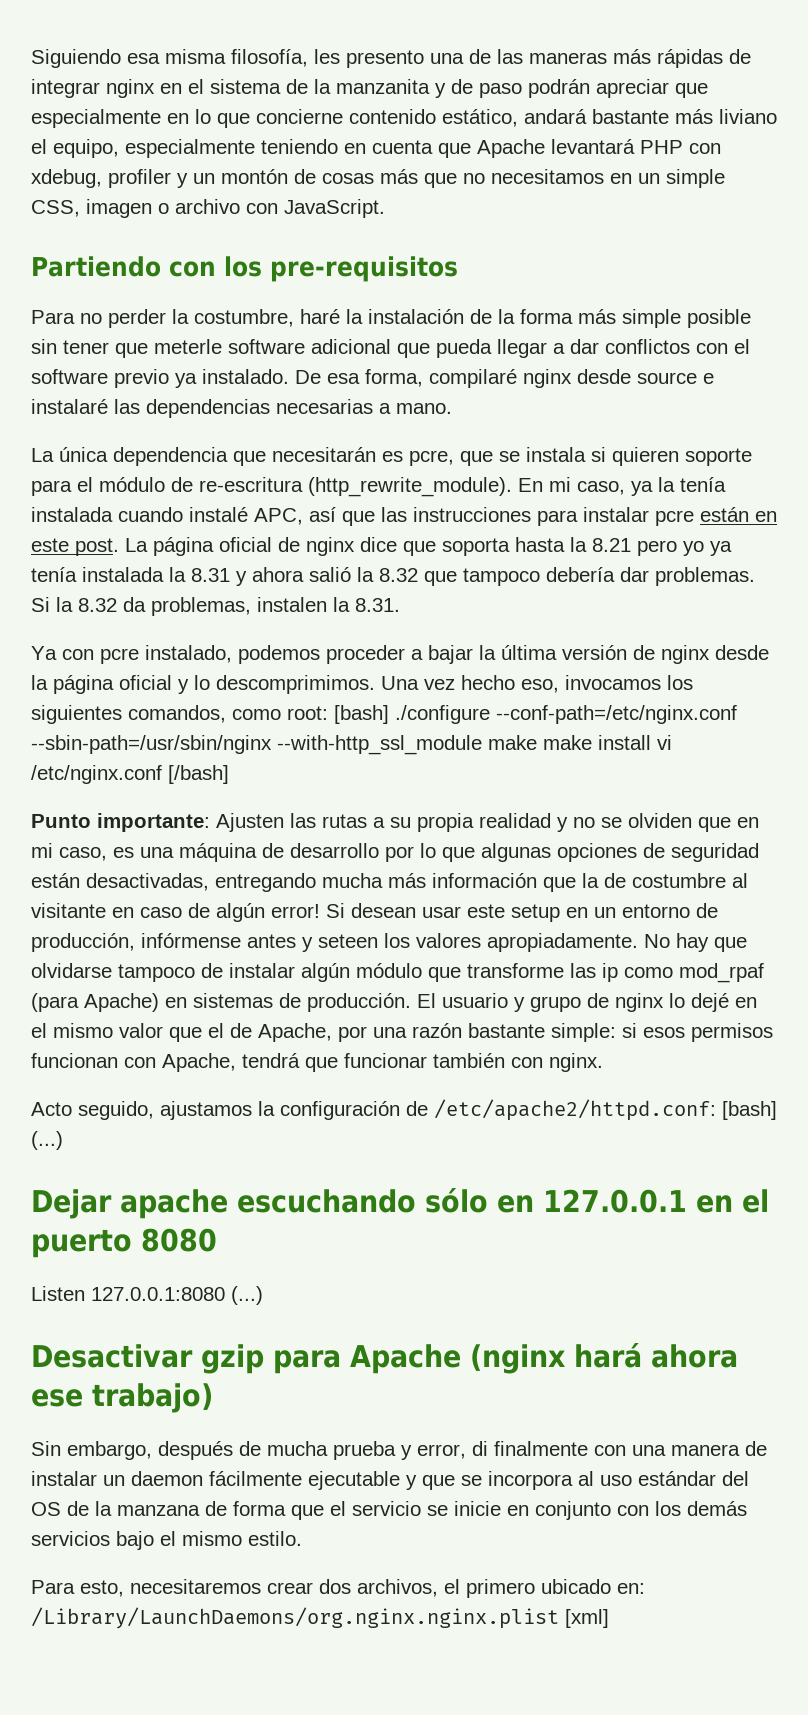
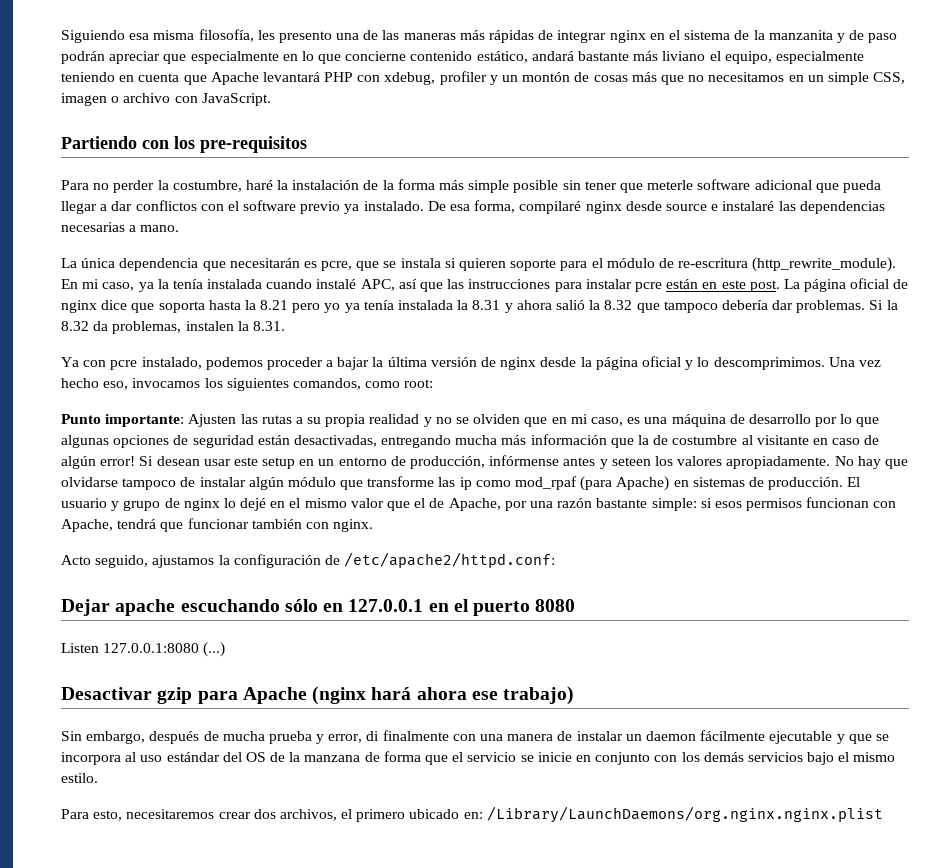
- Una vez hecho eso, invocamos los siguientes comandos, como root: [bash] ./configure --conf-path=/etc/nginx.conf --sbin-path=/usr/sbin/nginx --with-http_ssl_module make make install vi /etc/nginx.conf [/bash]
+ Una vez hecho eso, invocamos los siguientes comandos, como root:
- Acto seguido, ajustamos la configuración de /etc/apache2/httpd.conf: [bash] (...)
+ Acto seguido, ajustamos la configuración de /etc/apache2/httpd.conf:
- Para esto, necesitaremos crear dos archivos, el primero ubicado en: /Library/LaunchDaemons/org.nginx.nginx.plist [xml]
+ Para esto, necesitaremos crear dos archivos, el primero ubicado en: /Library/LaunchDaemons/org.nginx.nginx.plist

